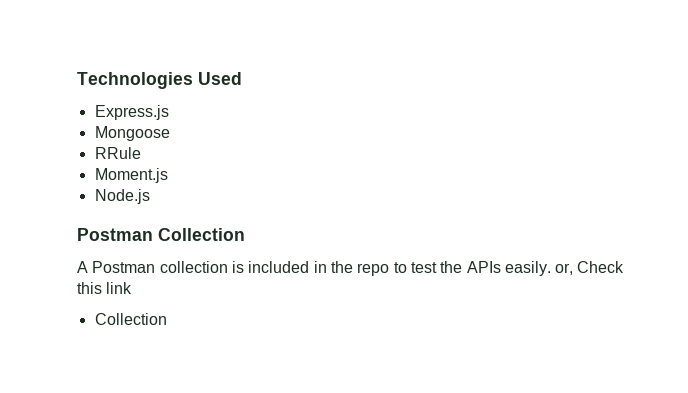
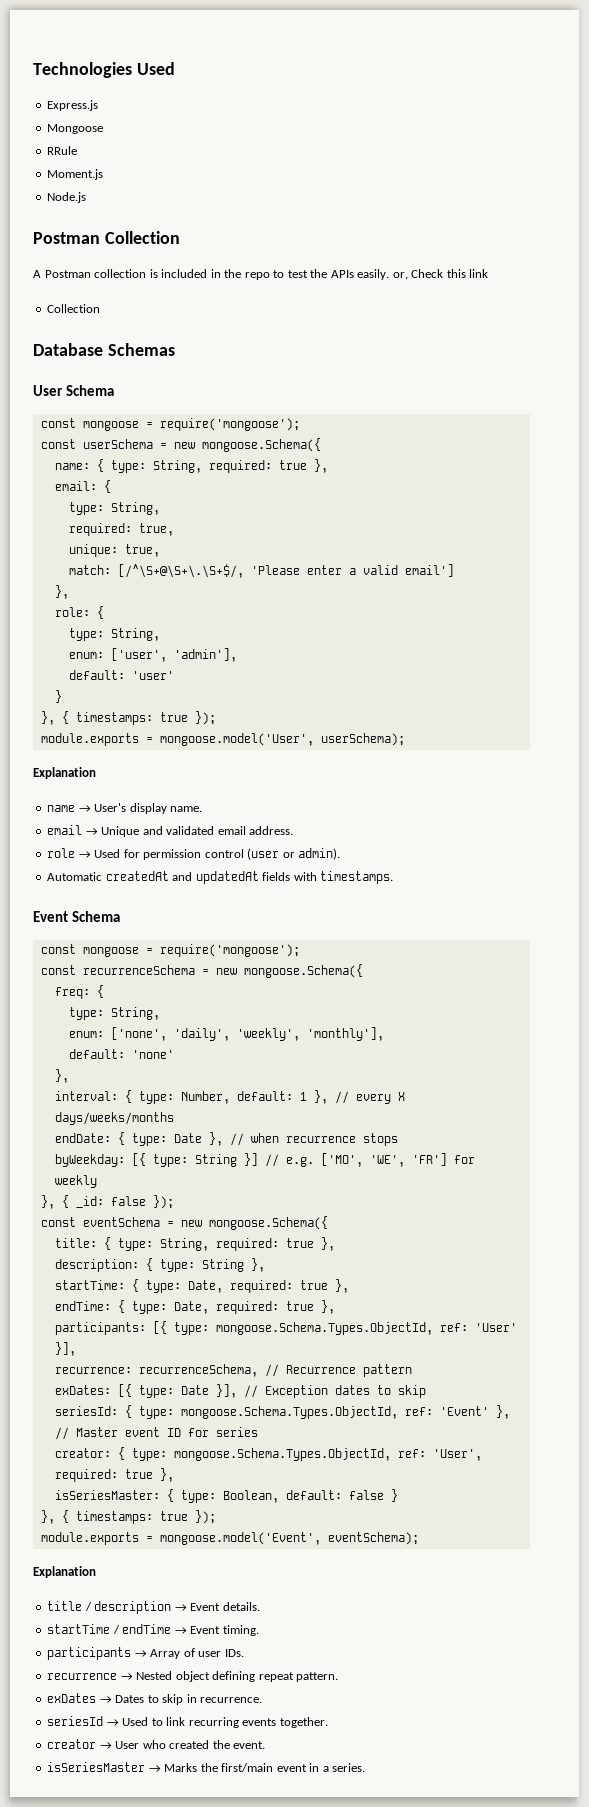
+ Database Schemas
+ User Schema
+ const mongoose = require('mongoose');
+ const userSchema = new mongoose.Schema({
+ name: { type: String, required: true },
+ email: {
+ type: String,
+ required: true,
+ unique: true,
+ match: [/^\S+@\S+\.\S+$/, 'Please enter a valid email']
+ },
+ role: {
+ type: String,
+ enum: ['user', 'admin'],
+ default: 'user'
+ }
+ }, { timestamps: true });
+ module.exports = mongoose.model('User', userSchema);
+ Explanation
+ name → User's display name.
+ email → Unique and validated email address.
+ role → Used for permission control (user or admin).
+ Automatic createdAt and updatedAt fields with timestamps.
+ Event Schema
+ const mongoose = require('mongoose');
+ const recurrenceSchema = new mongoose.Schema({
+ freq: {
+ type: String,
+ enum: ['none', 'daily', 'weekly', 'monthly'],
+ default: 'none'
+ },
+ interval: { type: Number, default: 1 }, // every X days/weeks/months
+ endDate: { type: Date }, // when recurrence stops
+ byWeekday: [{ type: String }] // e.g. ['MO', 'WE', 'FR'] for weekly
+ }, { _id: false });
+ const eventSchema = new mongoose.Schema({
+ title: { type: String, required: true },
+ description: { type: String },
+ startTime: { type: Date, required: true },
+ endTime: { type: Date, required: true },
+ participants: [{ type: mongoose.Schema.Types.ObjectId, ref: 'User' }],
+ recurrence: recurrenceSchema, // Recurrence pattern
+ exDates: [{ type: Date }], // Exception dates to skip
+ seriesId: { type: mongoose.Schema.Types.ObjectId, ref: 'Event' }, // Master event ID for series
+ creator: { type: mongoose.Schema.Types.ObjectId, ref: 'User', required: true },
+ isSeriesMaster: { type: Boolean, default: false }
+ }, { timestamps: true });
+ module.exports = mongoose.model('Event', eventSchema);
+ Explanation
+ title / description → Event details.
+ startTime / endTime → Event timing.
+ participants → Array of user IDs.
+ recurrence → Nested object defining repeat pattern.
+ exDates → Dates to skip in recurrence.
+ seriesId → Used to link recurring events together.
+ creator → User who created the event.
+ isSeriesMaster → Marks the first/main event in a series.

